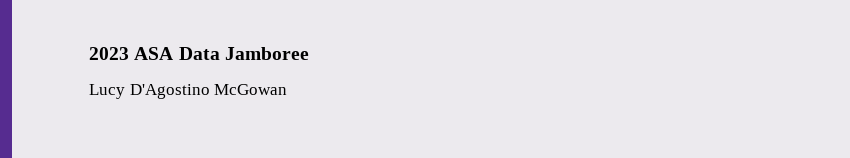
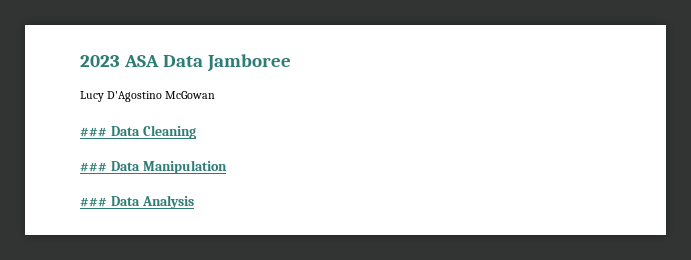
+ ### Data Cleaning
+ ### Data Manipulation
+ ### Data Analysis

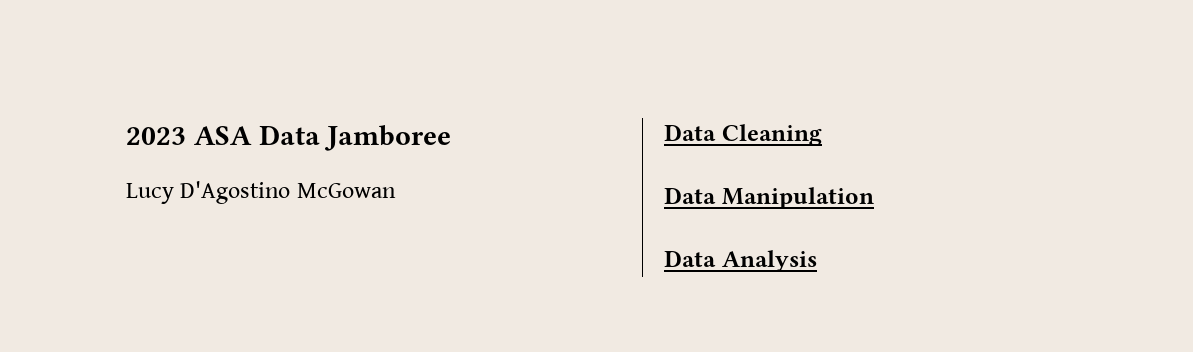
- ### Data Cleaning
+ Data Cleaning
- ### Data Manipulation
+ Data Manipulation
- ### Data Analysis
+ Data Analysis

